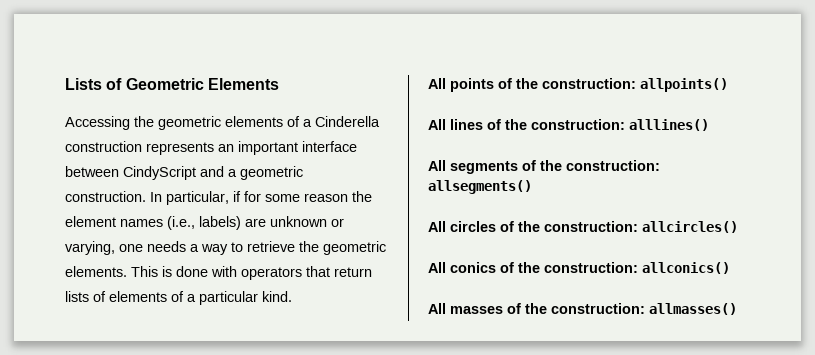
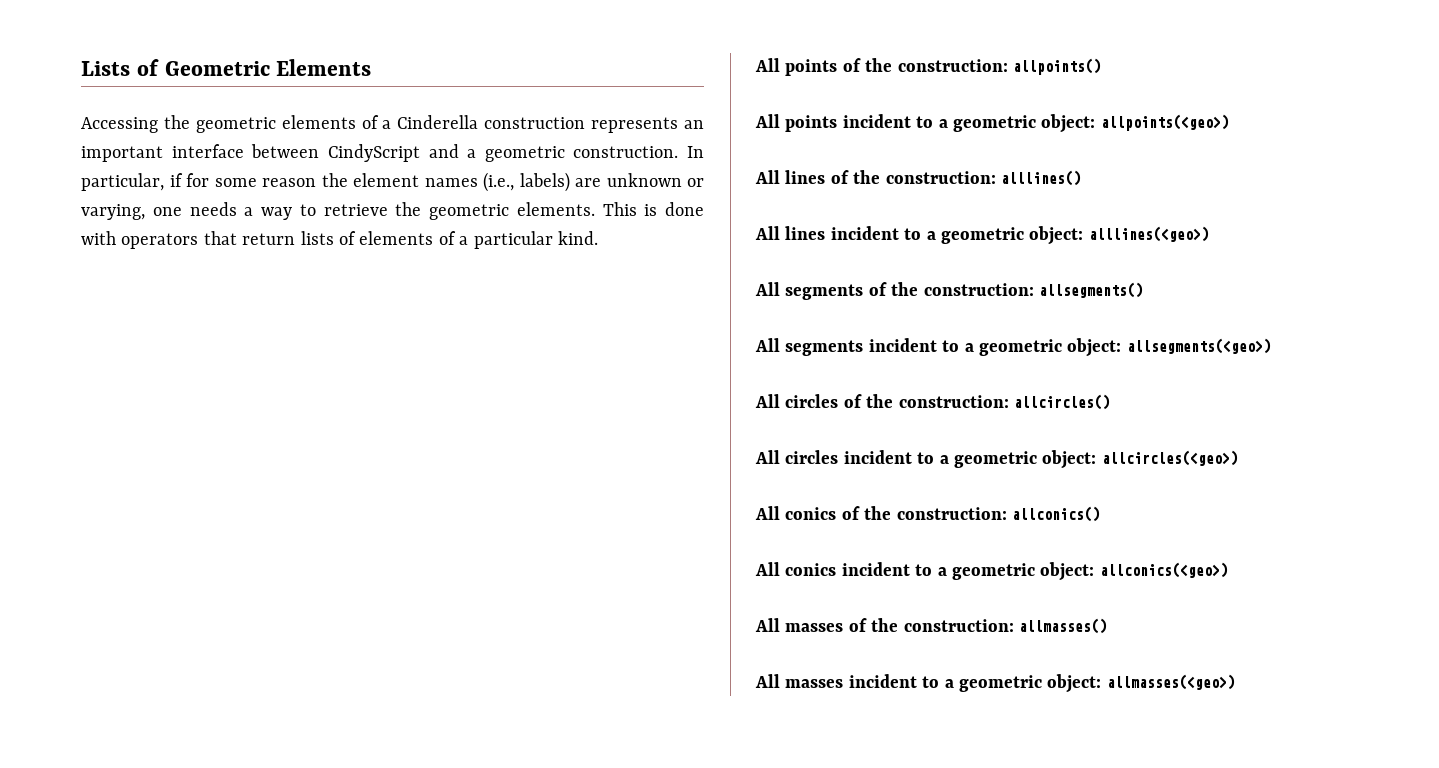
+ All points incident to a geometric object: allpoints(‹geo›)
+ All lines incident to a geometric object: alllines(‹geo›)
+ All segments incident to a geometric object: allsegments(‹geo›)
+ All circles incident to a geometric object: allcircles(‹geo›)
+ All conics incident to a geometric object: allconics(‹geo›)
+ All masses incident to a geometric object: allmasses(‹geo›)

